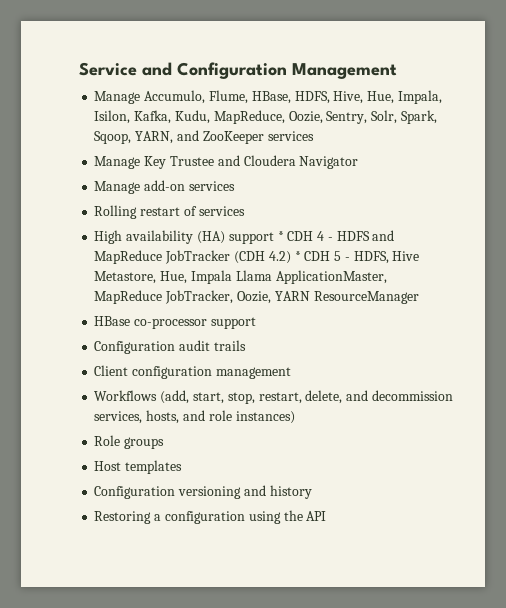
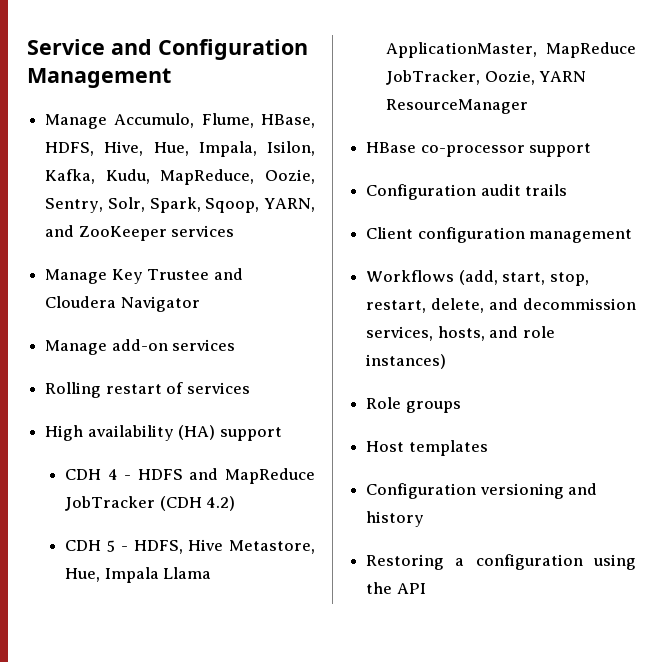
- High availability (HA) support * CDH 4 - HDFS and MapReduce JobTracker (CDH 4.2) * CDH 5 - HDFS, Hive Metastore, Hue, Impala Llama ApplicationMaster, MapReduce JobTracker, Oozie, YARN ResourceManager
+ High availability (HA) support
+ CDH 4 - HDFS and MapReduce JobTracker (CDH 4.2)
+ CDH 5 - HDFS, Hive Metastore, Hue, Impala Llama ApplicationMaster, MapReduce JobTracker, Oozie, YARN ResourceManager

